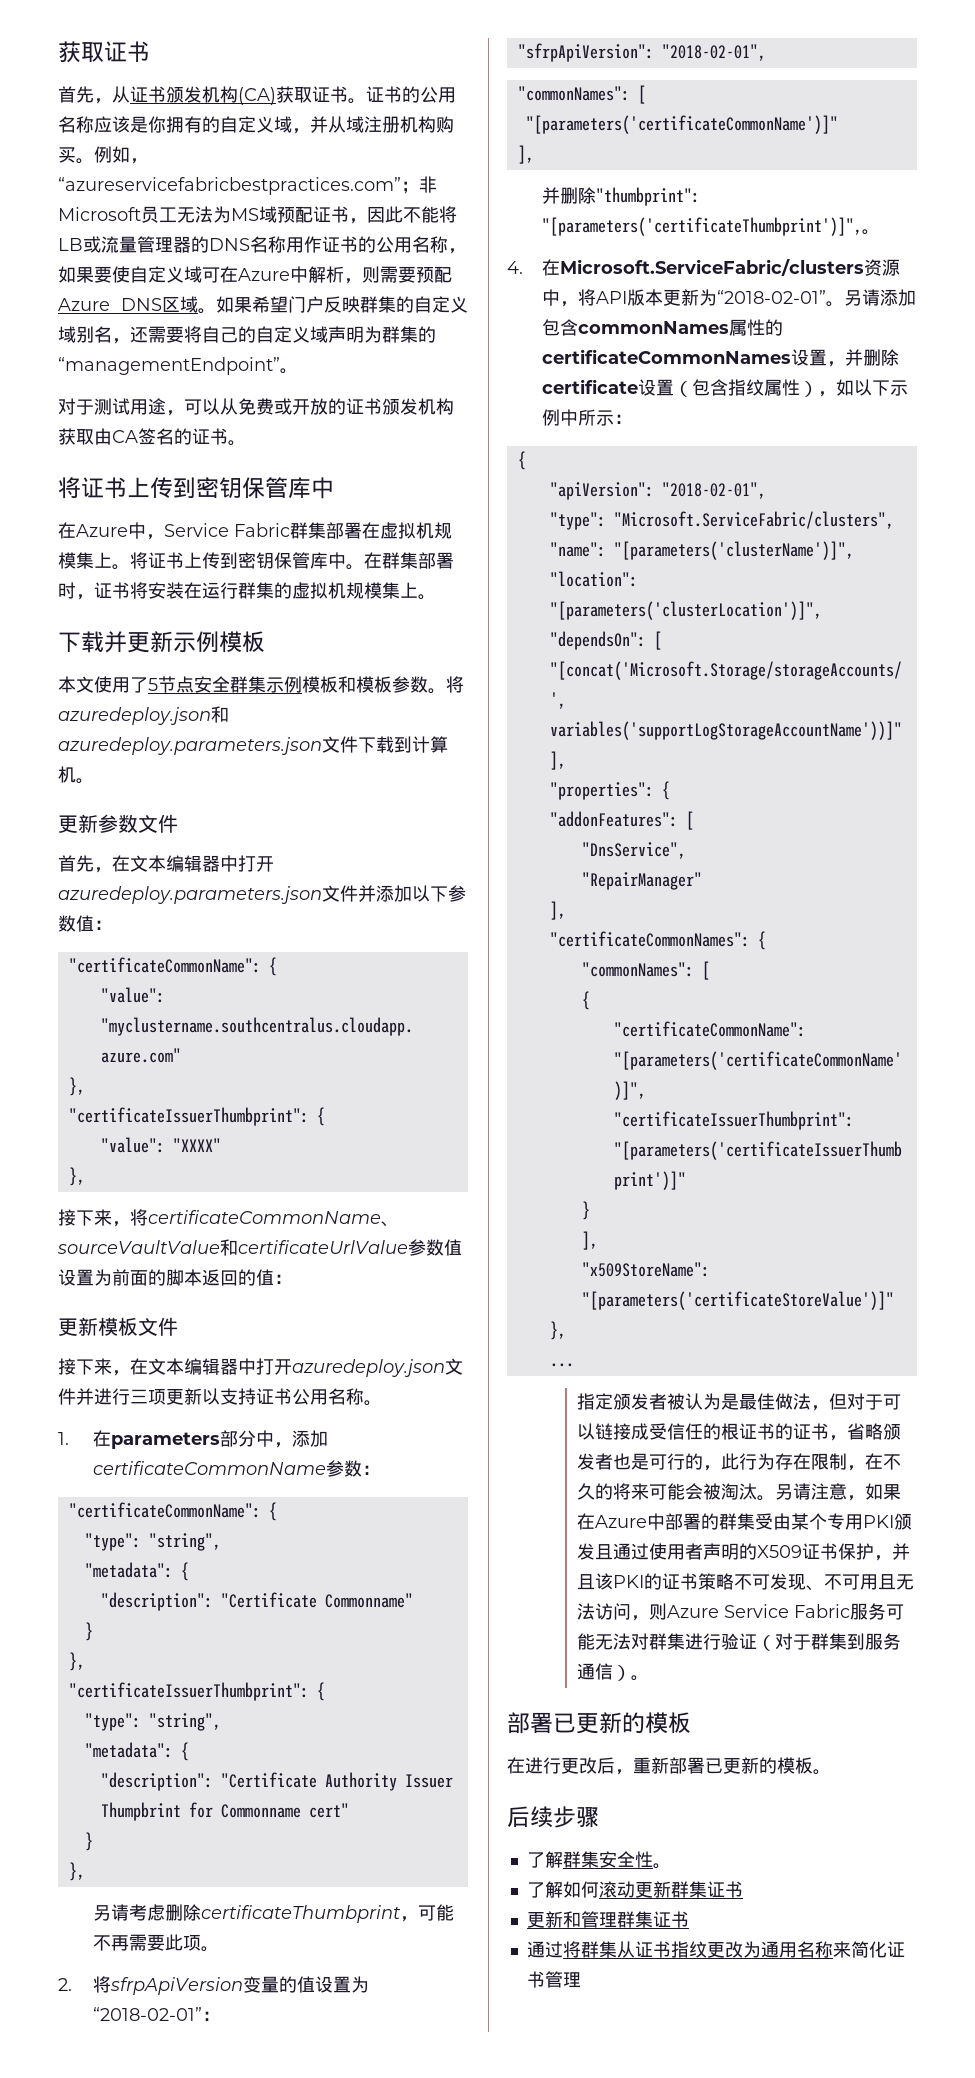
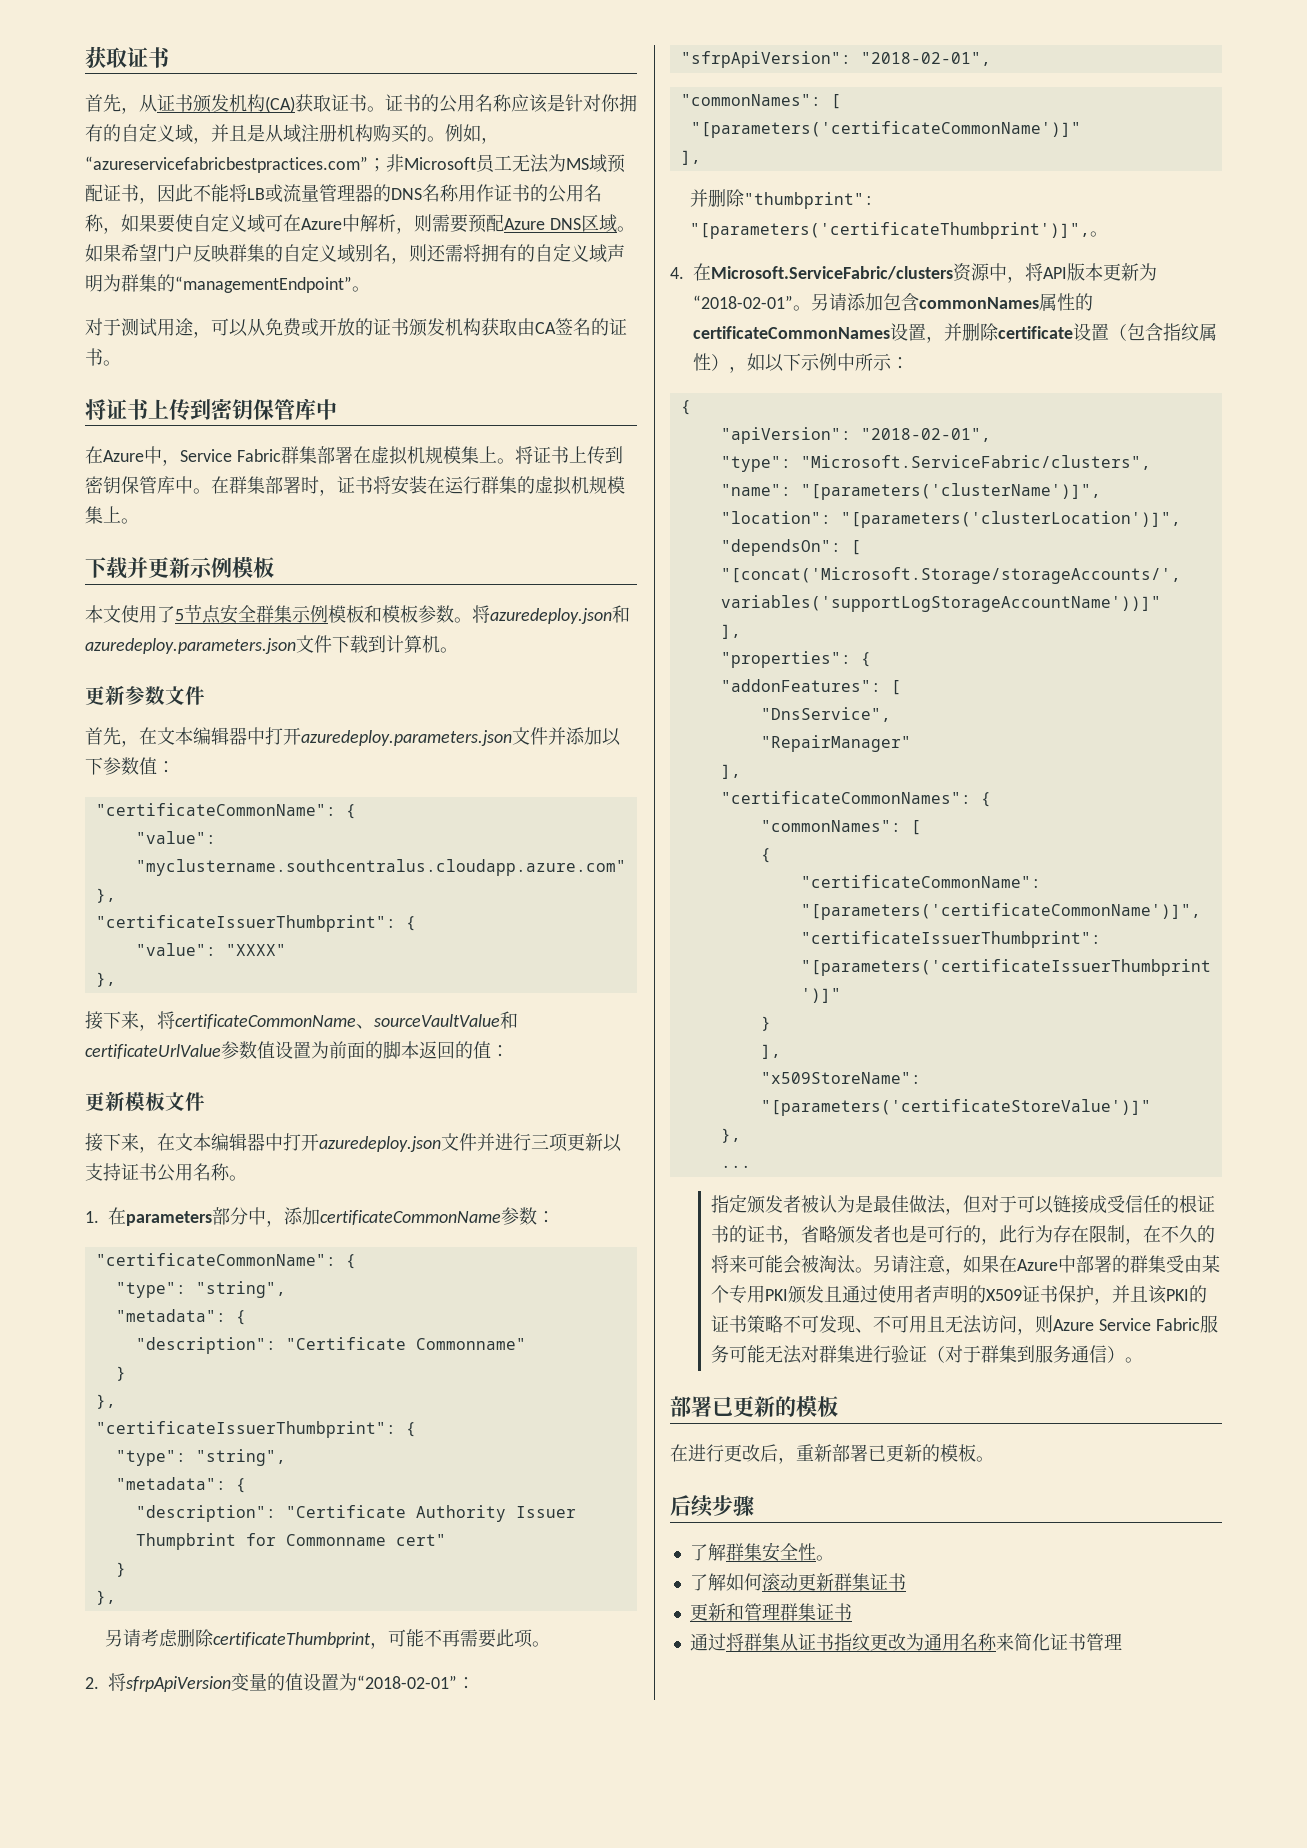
- 证书的公用名称应该是你拥有的自定义域，并从域注册机构购买。
+ 证书的公用名称应该是针对你拥有的自定义域，并且是从域注册机构购买的。
- 如果希望门户反映群集的自定义域别名，还需要将自己的自定义域声明为群集的“managementEndpoint”。
+ 如果希望门户反映群集的自定义域别名，则还需将拥有的自定义域声明为群集的“managementEndpoint”。

